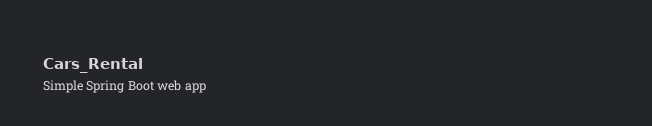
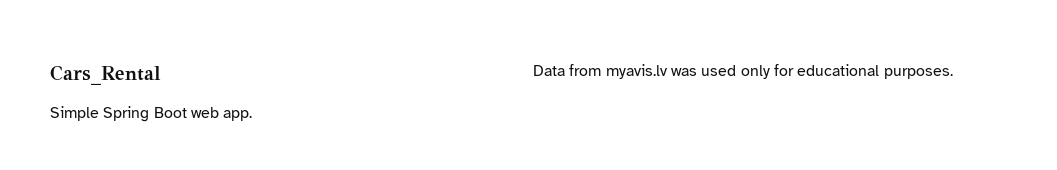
- Simple Spring Boot web app
+ Simple Spring Boot web app.
+ Data from myavis.lv was used only for educational purposes.

